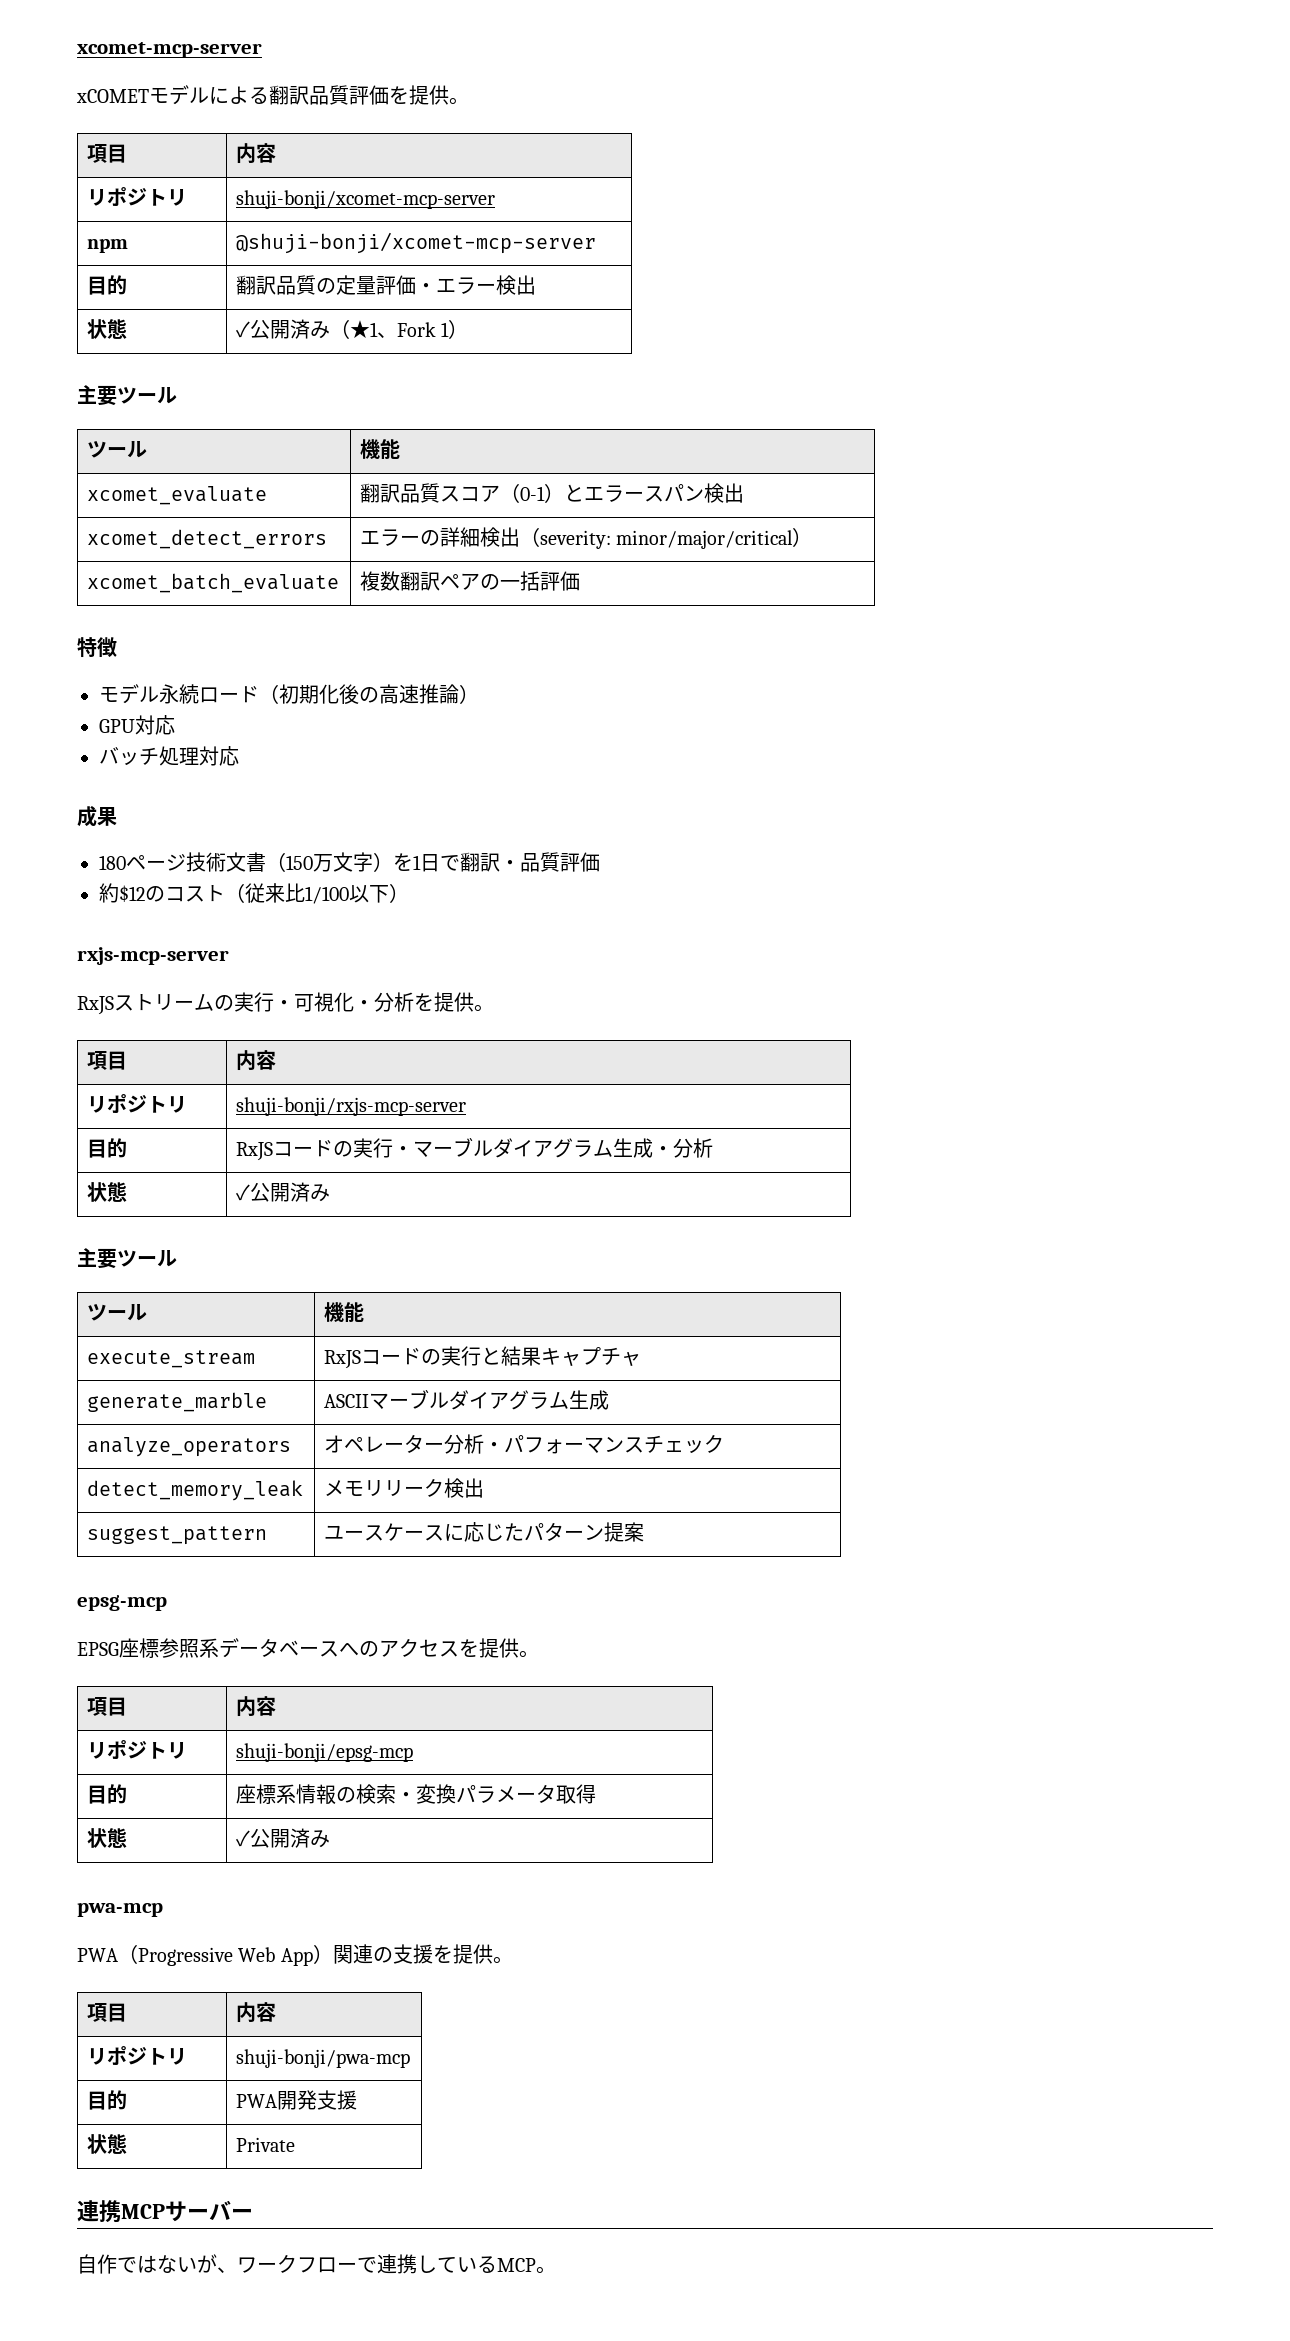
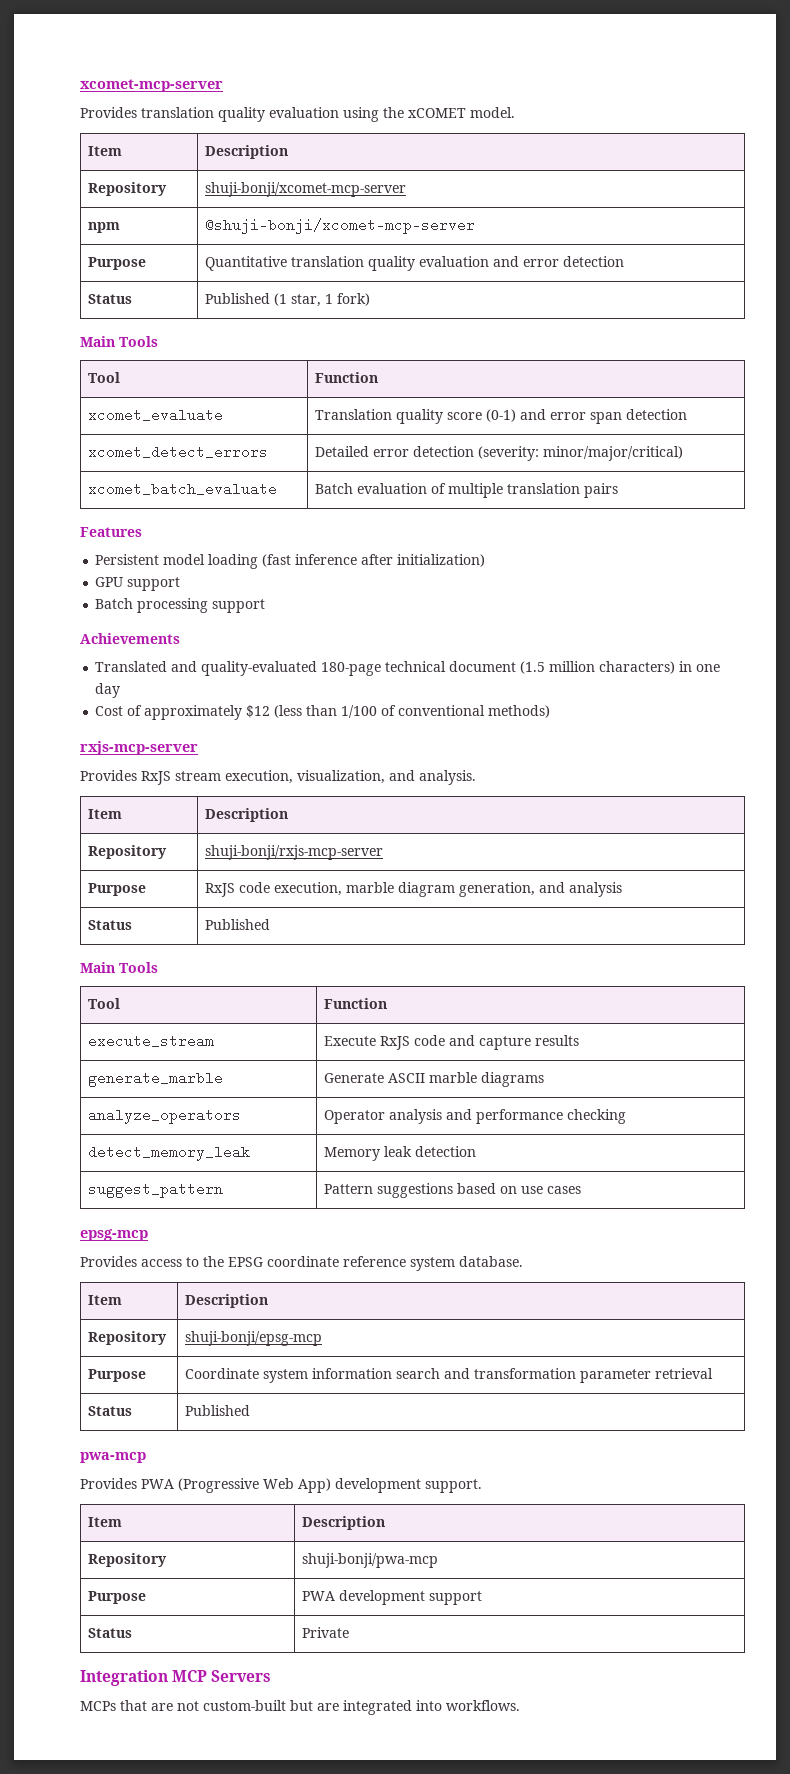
- xCOMETモデルによる翻訳品質評価を提供。
- 項目 | 内容
- リポジトリ | shuji-bonji/xcomet-mcp-server
+ Provides translation quality evaluation using the xCOMET model.
+ Item | Description
+ Repository | shuji-bonji/xcomet-mcp-server
  npm | @shuji-bonji/xcomet-mcp-server
- 目的 | 翻訳品質の定量評価・エラー検出
- 状態 | ✓公開済み（★1、Fork 1）
- 主要ツール
- ツール | 機能
- xcomet_evaluate | 翻訳品質スコア（0-1）とエラースパン検出
- xcomet_detect_errors | エラーの詳細検出（severity: minor/major/critical）
- xcomet_batch_evaluate | 複数翻訳ペアの一括評価
- 特徴
- モデル永続ロード（初期化後の高速推論）
- GPU対応
- バッチ処理対応
- 成果
- 180ページ技術文書（150万文字）を1日で翻訳・品質評価
- 約$12のコスト（従来比1/100以下）
+ Purpose | Quantitative translation quality evaluation and error detection
+ Status | Published (1 star, 1 fork)
+ Main Tools
+ Tool | Function
+ xcomet_evaluate | Translation quality score (0-1) and error span detection
+ xcomet_detect_errors | Detailed error detection (severity: minor/major/critical)
+ xcomet_batch_evaluate | Batch evaluation of multiple translation pairs
+ Features
+ Persistent model loading (fast inference after initialization)
+ GPU support
+ Batch processing support
+ Achievements
+ Translated and quality-evaluated 180-page technical document (1.5 million characters) in one day
+ Cost of approximately $12 (less than 1/100 of conventional methods)
  rxjs-mcp-server
- RxJSストリームの実行・可視化・分析を提供。
- 項目 | 内容
- リポジトリ | shuji-bonji/rxjs-mcp-server
+ Provides RxJS stream execution, visualization, and analysis.
+ Item | Description
+ Repository | shuji-bonji/rxjs-mcp-server
- 目的 | RxJSコードの実行・マーブルダイアグラム生成・分析
- 状態 | ✓公開済み
- 主要ツール
- ツール | 機能
- execute_stream | RxJSコードの実行と結果キャプチャ
- generate_marble | ASCIIマーブルダイアグラム生成
- analyze_operators | オペレーター分析・パフォーマンスチェック
- detect_memory_leak | メモリリーク検出
- suggest_pattern | ユースケースに応じたパターン提案
+ Purpose | RxJS code execution, marble diagram generation, and analysis
+ Status | Published
+ Main Tools
+ Tool | Function
+ execute_stream | Execute RxJS code and capture results
+ generate_marble | Generate ASCII marble diagrams
+ analyze_operators | Operator analysis and performance checking
+ detect_memory_leak | Memory leak detection
+ suggest_pattern | Pattern suggestions based on use cases
  epsg-mcp
- EPSG座標参照系データベースへのアクセスを提供。
- 項目 | 内容
- リポジトリ | shuji-bonji/epsg-mcp
- 目的 | 座標系情報の検索・変換パラメータ取得
- 状態 | ✓公開済み
+ Provides access to the EPSG coordinate reference system database.
+ Item | Description
+ Repository | shuji-bonji/epsg-mcp
+ Purpose | Coordinate system information search and transformation parameter retrieval
+ Status | Published
  pwa-mcp
- PWA（Progressive Web App）関連の支援を提供。
- 項目 | 内容
- リポジトリ | shuji-bonji/pwa-mcp
+ Provides PWA (Progressive Web App) development support.
+ Item | Description
+ Repository | shuji-bonji/pwa-mcp
- 目的 | PWA開発支援
- 状態 | Private
- 連携MCPサーバー
- 自作ではないが、ワークフローで連携しているMCP。
+ Purpose | PWA development support
+ Status | Private
+ Integration MCP Servers
+ MCPs that are not custom-built but are integrated into workflows.

